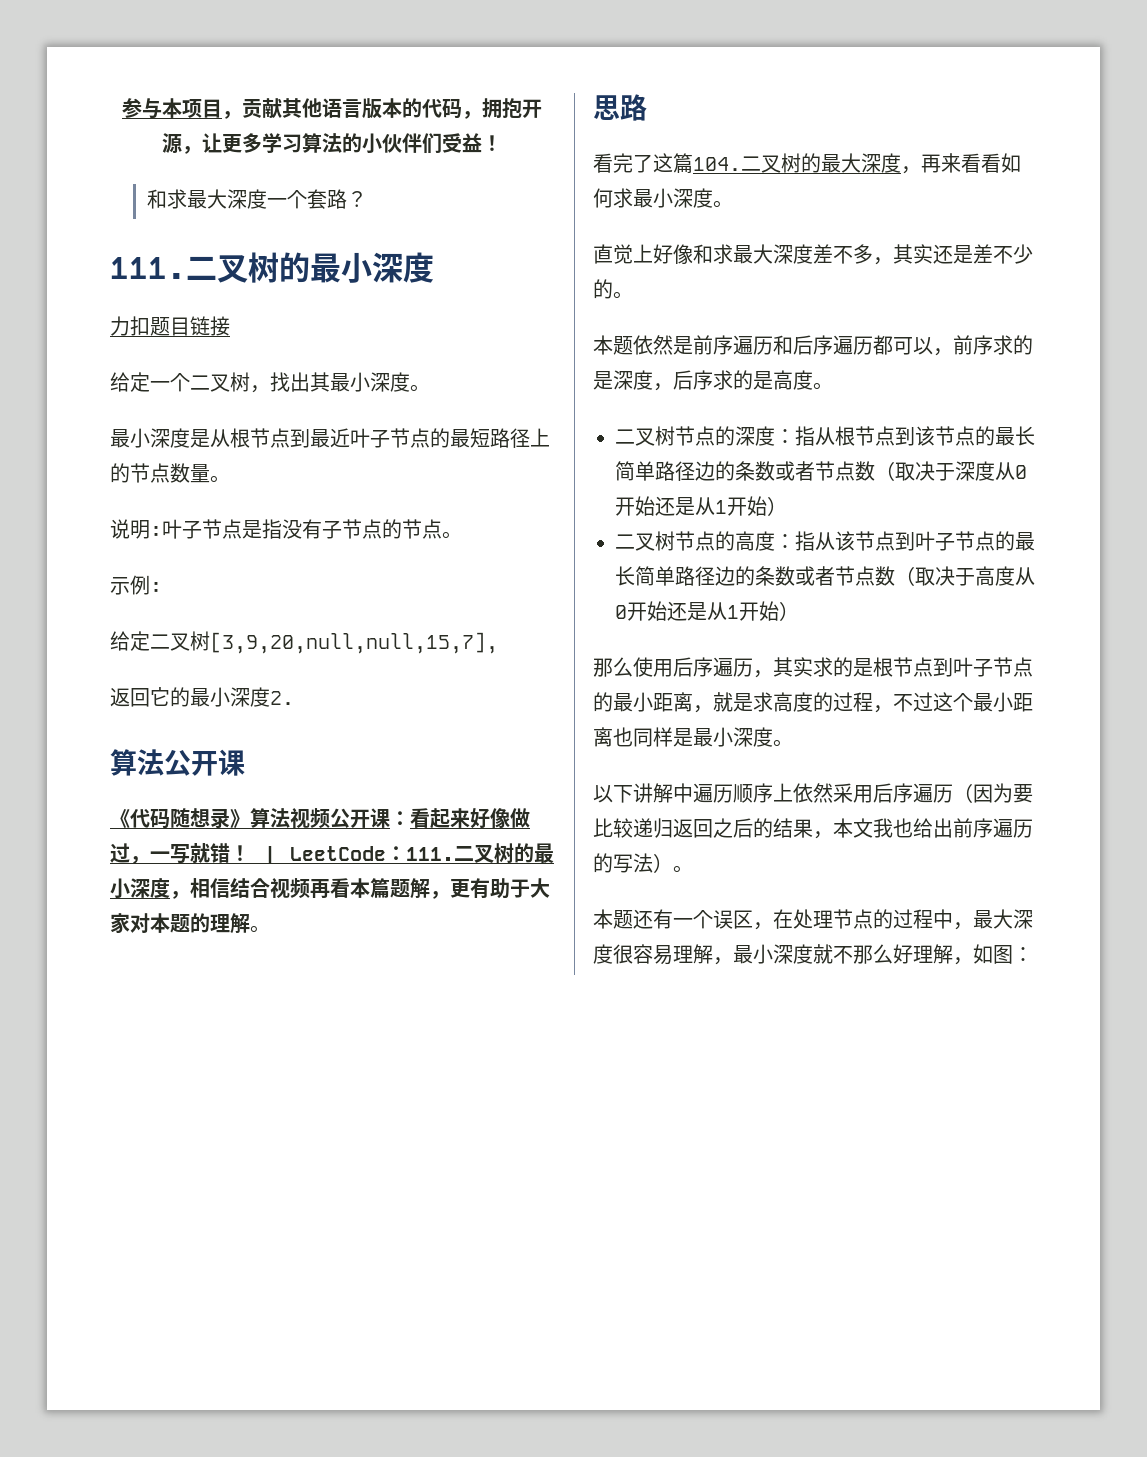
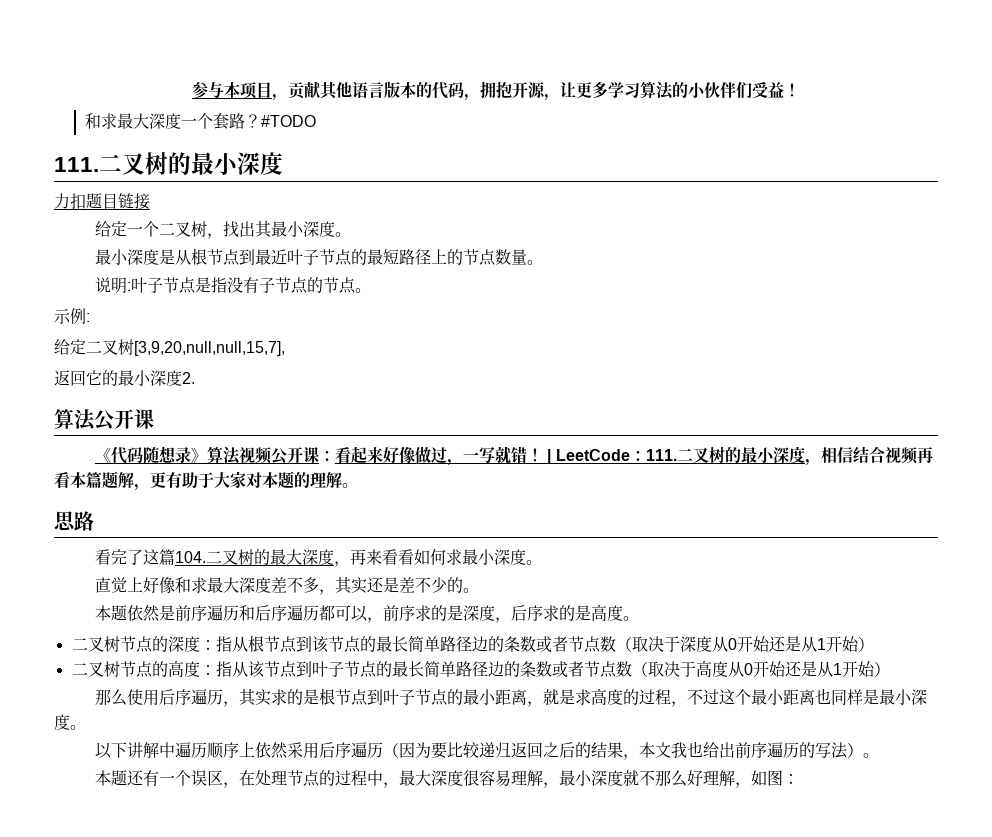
+ #TODO

